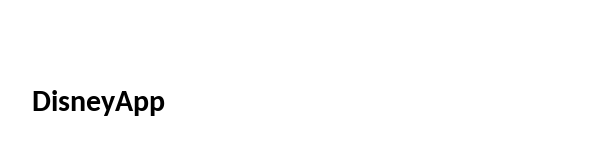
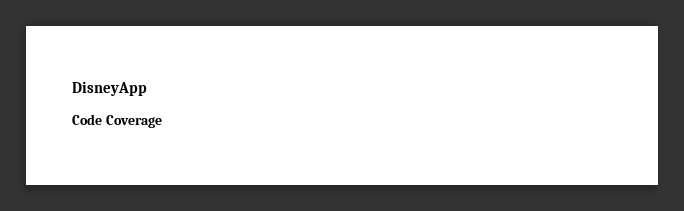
+ Code Coverage

